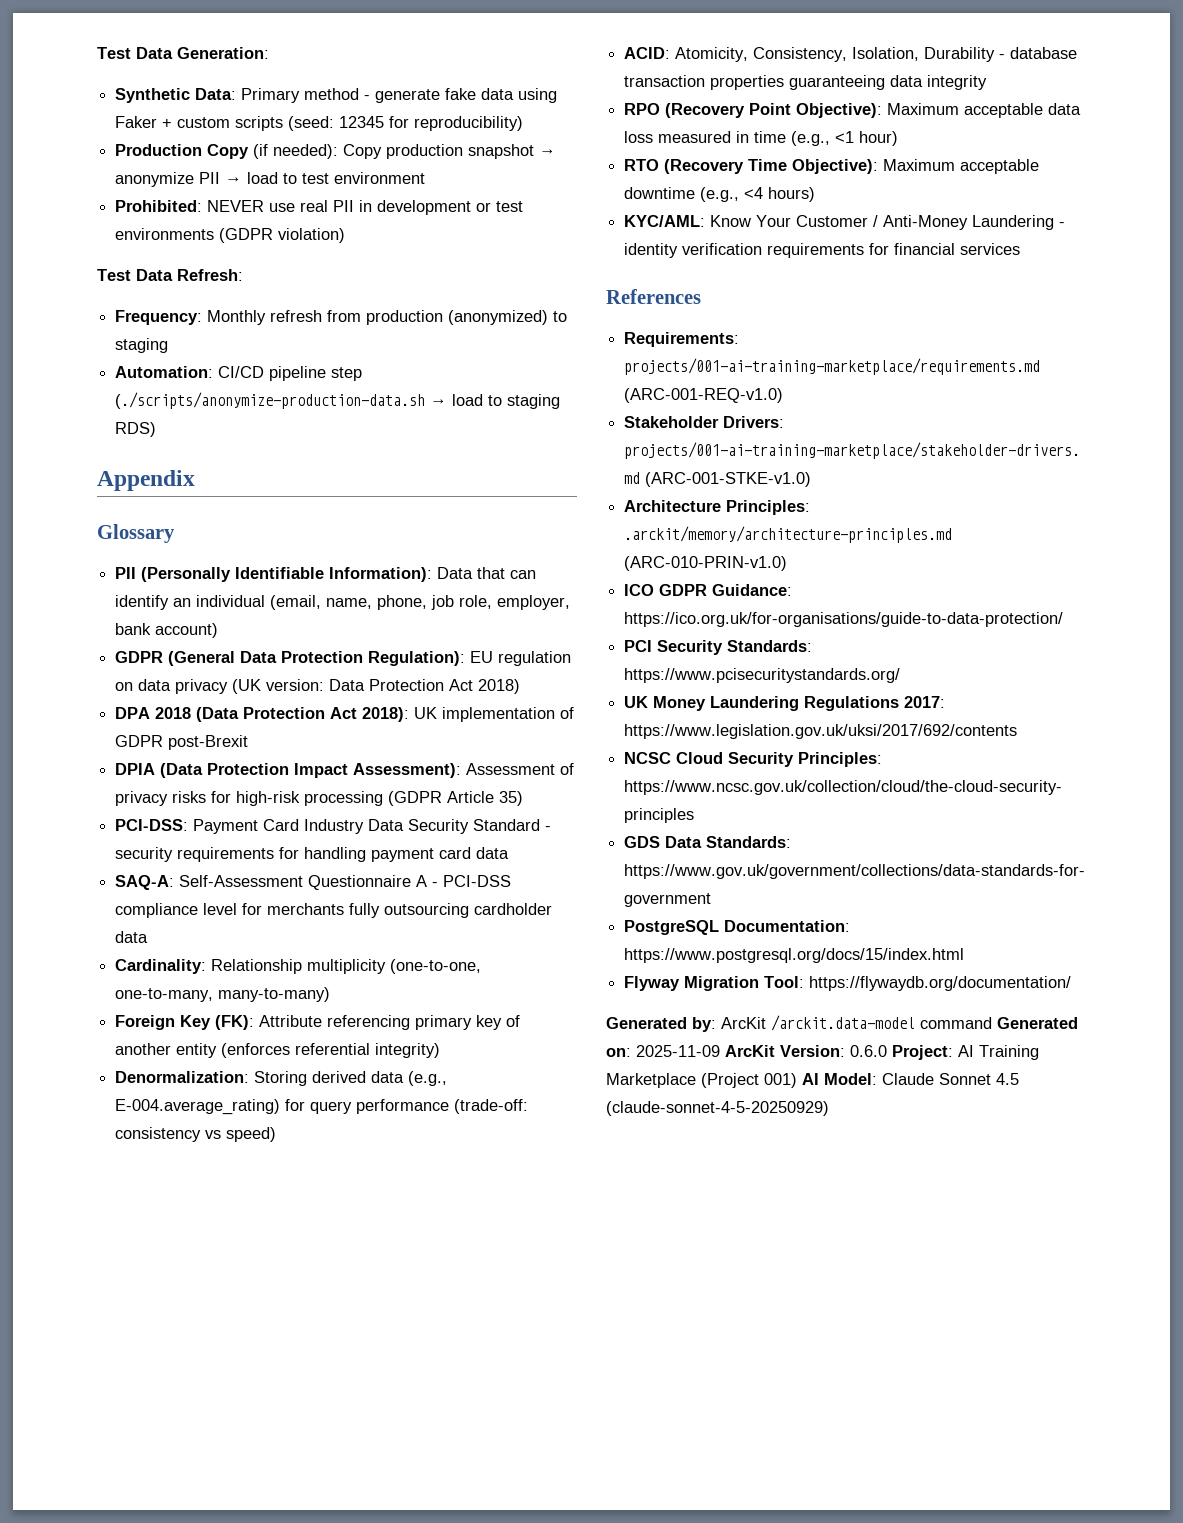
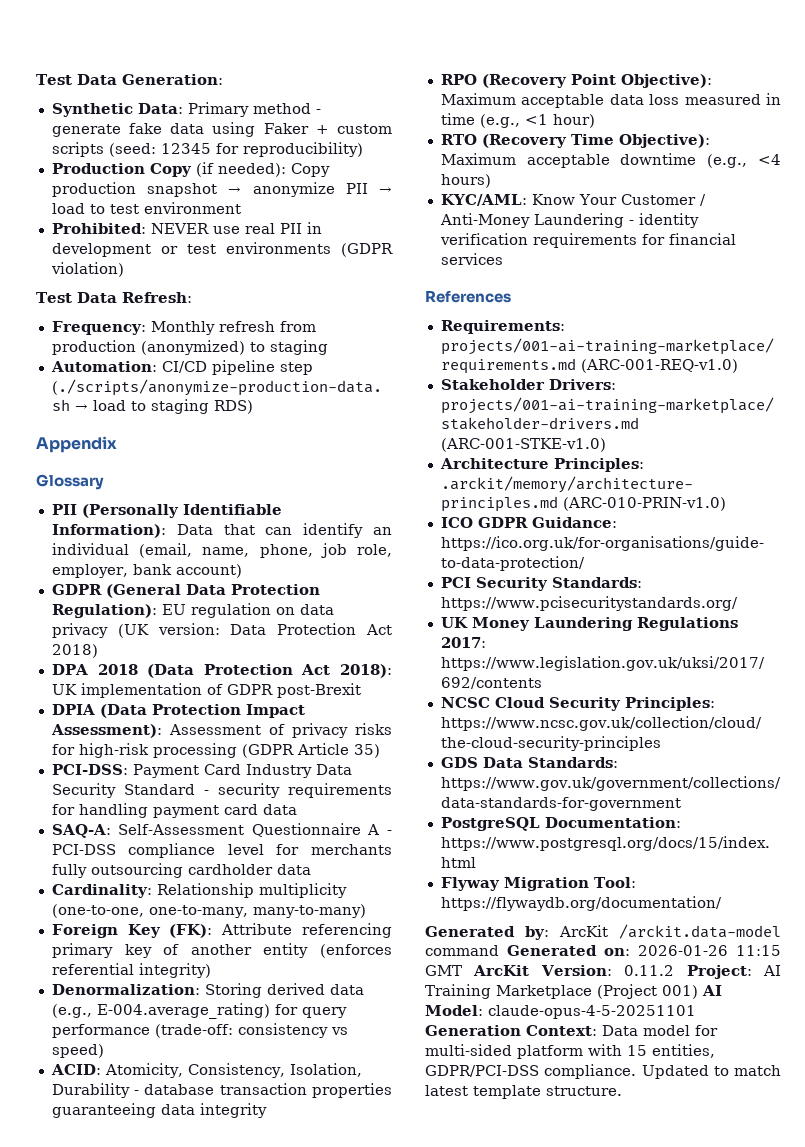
- Generated by: ArcKit /arckit.data-model command Generated on: 2025-11-09 ArcKit Version: 0.6.0 Project: AI Training Marketplace (Project 001) AI Model: Claude Sonnet 4.5 (claude-sonnet-4-5-20250929)
+ Generated by: ArcKit /arckit.data-model command Generated on: 2026-01-26 11:15 GMT ArcKit Version: 0.11.2 Project: AI Training Marketplace (Project 001) AI Model: claude-opus-4-5-20251101 Generation Context: Data model for multi-sided platform with 15 entities, GDPR/PCI-DSS compliance. Updated to match latest template structure.

